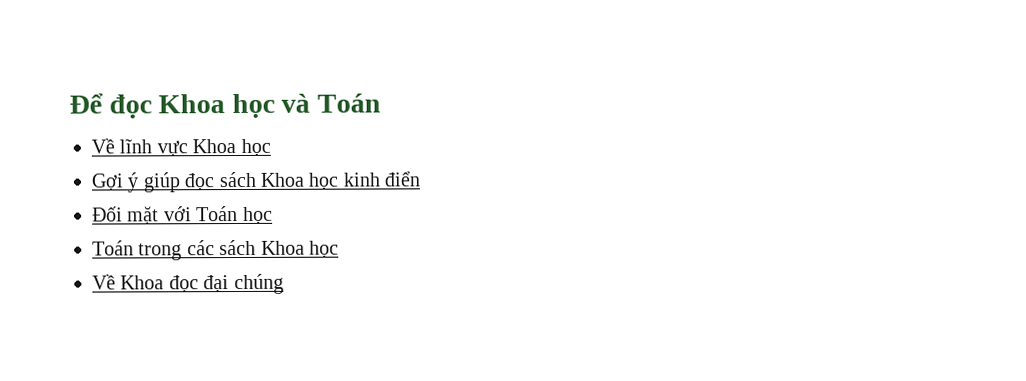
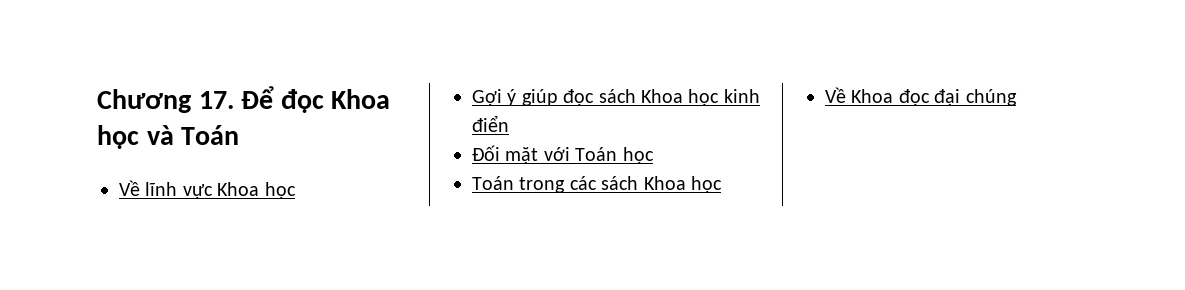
- Để đọc Khoa học và Toán
+ Chương 17. Để đọc Khoa học và Toán

